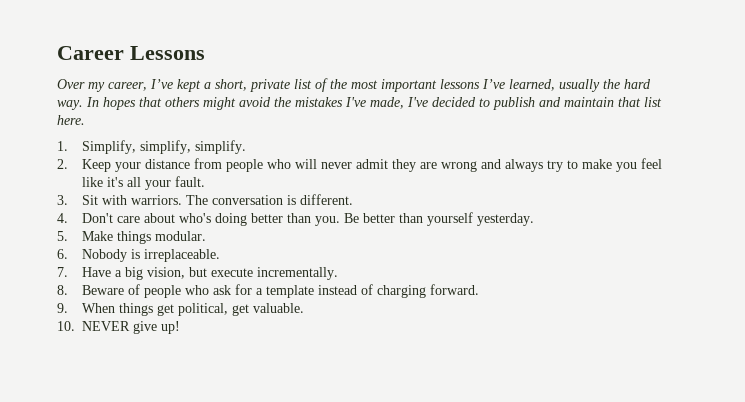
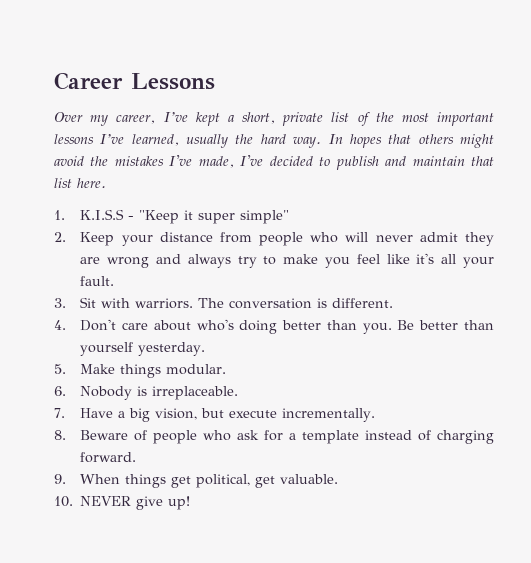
- 1. Simplify, simplify, simplify.
+ 1. K.I.S.S - "Keep it super simple"

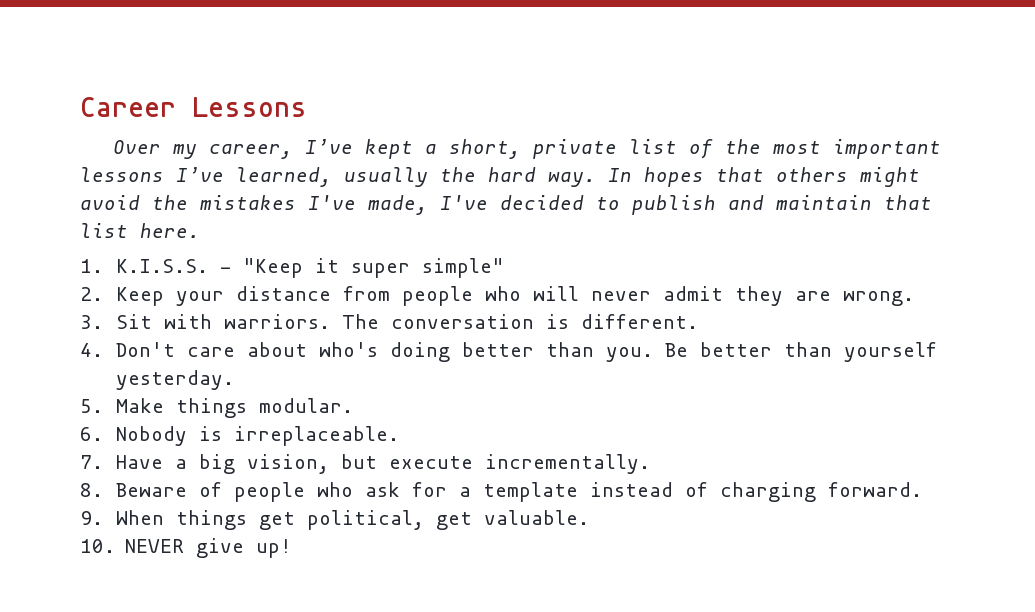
- 1. K.I.S.S - "Keep it super simple"
+ 1. K.I.S.S. - "Keep it super simple"
- 2. Keep your distance from people who will never admit they are wrong and always try to make you feel like it's all your fault.
+ 2. Keep your distance from people who will never admit they are wrong.

